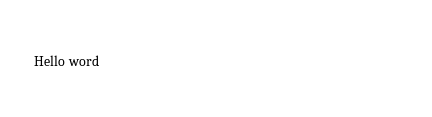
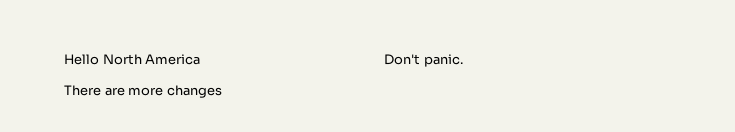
- Hello word
+ Hello North America
+ There are more changes
+ Don't panic.

